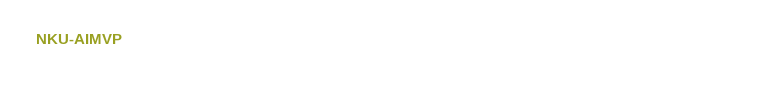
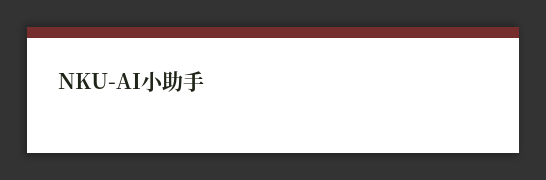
- NKU-AIMVP
+ NKU-AI小助手

